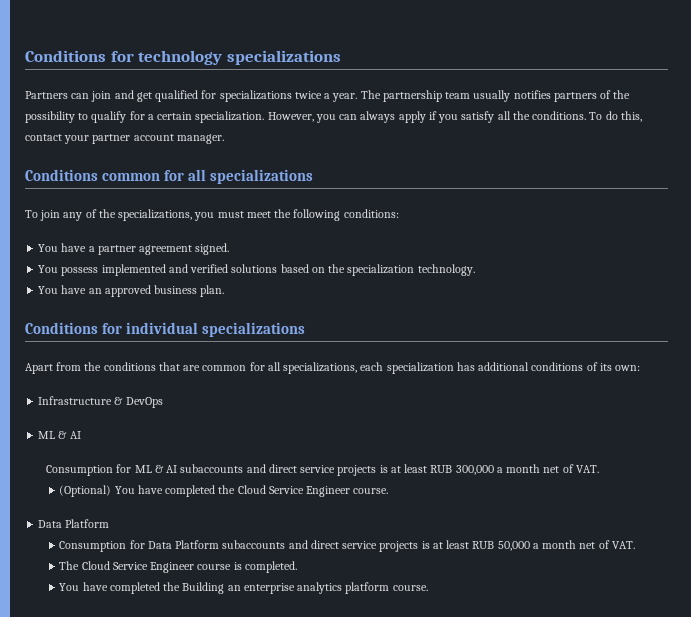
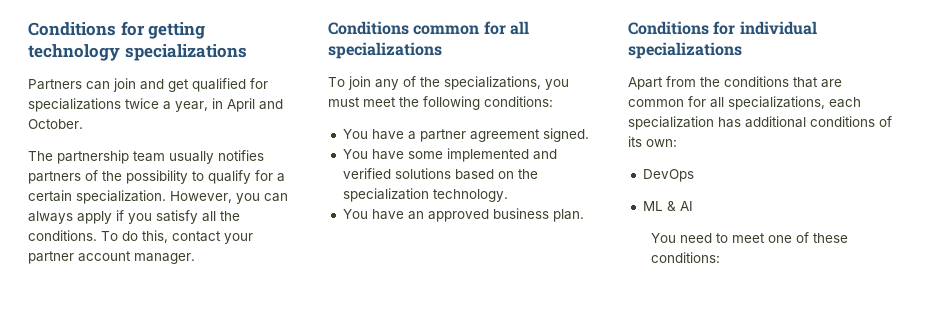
- Conditions for technology specializations
+ Conditions for getting technology specializations
- Partners can join and get qualified for specializations twice a year. The partnership team usually notifies partners of the possibility to qualify for a certain specialization.
+ Partners can join and get qualified for specializations twice a year, in April and October.
+ The partnership team usually notifies partners of the possibility to qualify for a certain specialization.
- You possess implemented and verified solutions based on the specialization technology.
+ You have some implemented and verified solutions based on the specialization technology.
- Infrastructure & DevOps
+ DevOps
- Consumption for ML & AI subaccounts and direct service projects is at least RUB 300,000 a month net of VAT.
- (Optional) You have completed the Cloud Service Engineer course.
- Data Platform
- Consumption for Data Platform subaccounts and direct service projects is at least RUB 50,000 a month net of VAT.
- The Cloud Service Engineer course is completed.
- You have completed the Building an enterprise analytics platform course.
+ You need to meet one of these conditions:

